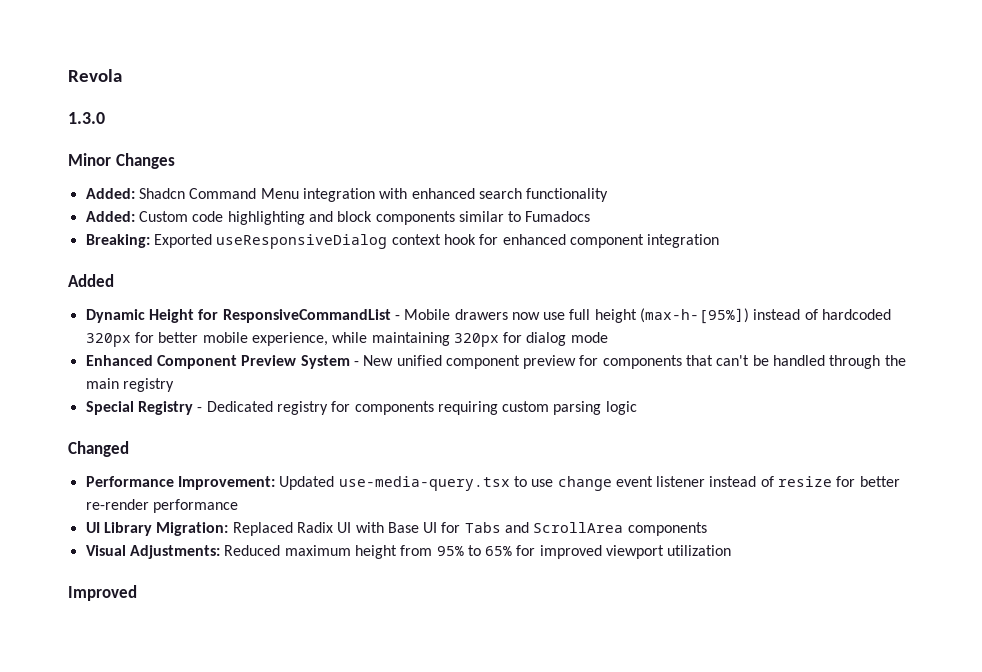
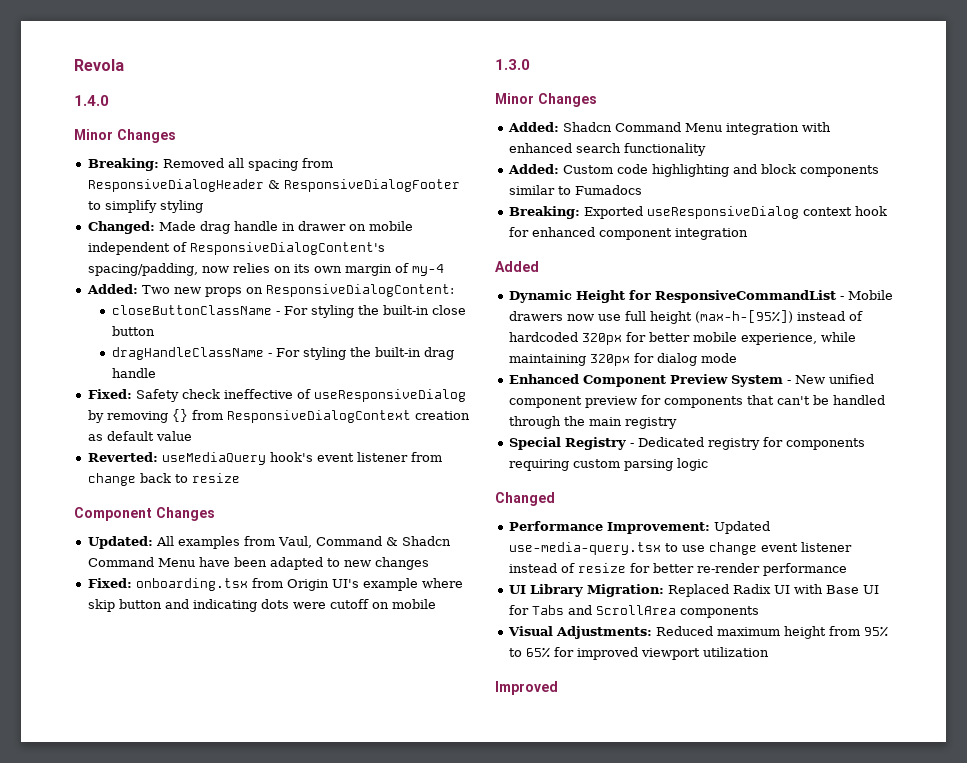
+ 1.4.0
+ Minor Changes
+ Breaking: Removed all spacing from ResponsiveDialogHeader & ResponsiveDialogFooter to simplify styling
+ Changed: Made drag handle in drawer on mobile independent of ResponsiveDialogContent's spacing/padding, now relies on its own margin of my-4
+ Added: Two new props on ResponsiveDialogContent:
+ closeButtonClassName - For styling the built-in close button
+ dragHandleClassName - For styling the built-in drag handle
+ Fixed: Safety check ineffective of useResponsiveDialog by removing {} from ResponsiveDialogContext creation as default value
+ Reverted: useMediaQuery hook's event listener from change back to resize
+ Component Changes
+ Updated: All examples from Vaul, Command & Shadcn Command Menu have been adapted to new changes
+ Fixed: onboarding.tsx from Origin UI's example where skip button and indicating dots were cutoff on mobile

